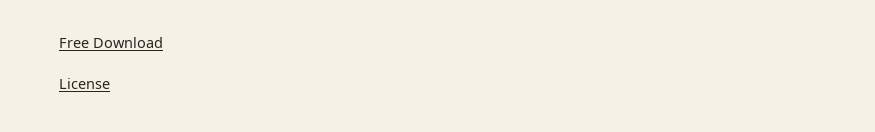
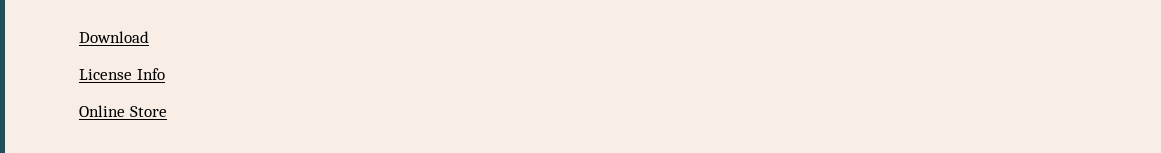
- Free Download
+ Download
- License
+ License Info
+ Online Store

